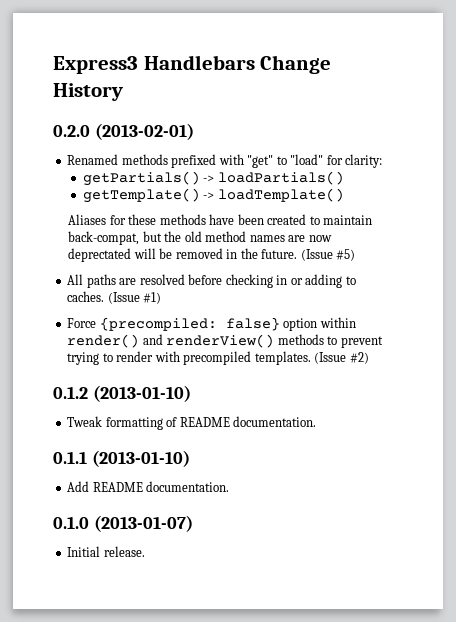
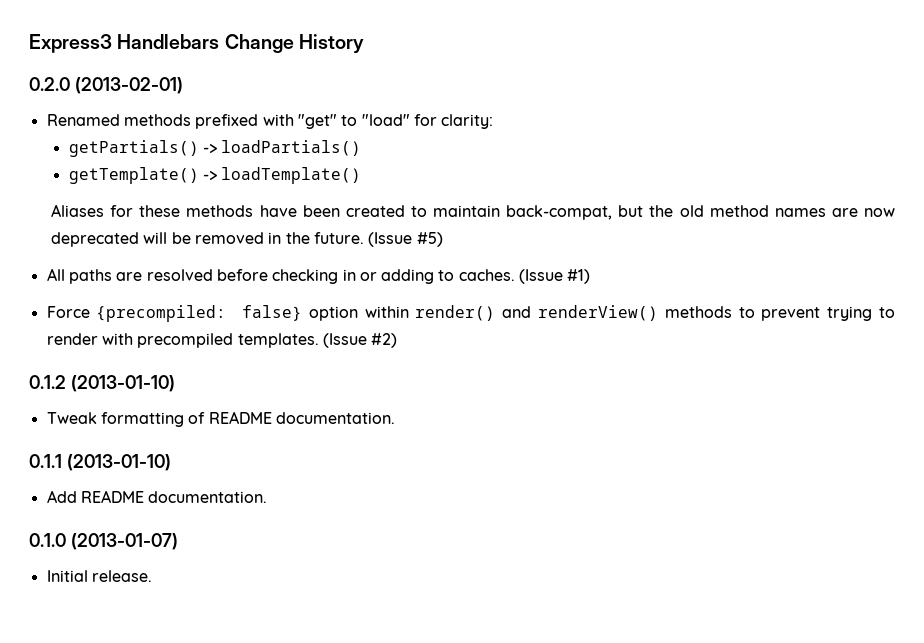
- Aliases for these methods have been created to maintain back-compat, but the old method names are now deprectated will be removed in the future.
+ Aliases for these methods have been created to maintain back-compat, but the old method names are now deprecated will be removed in the future.

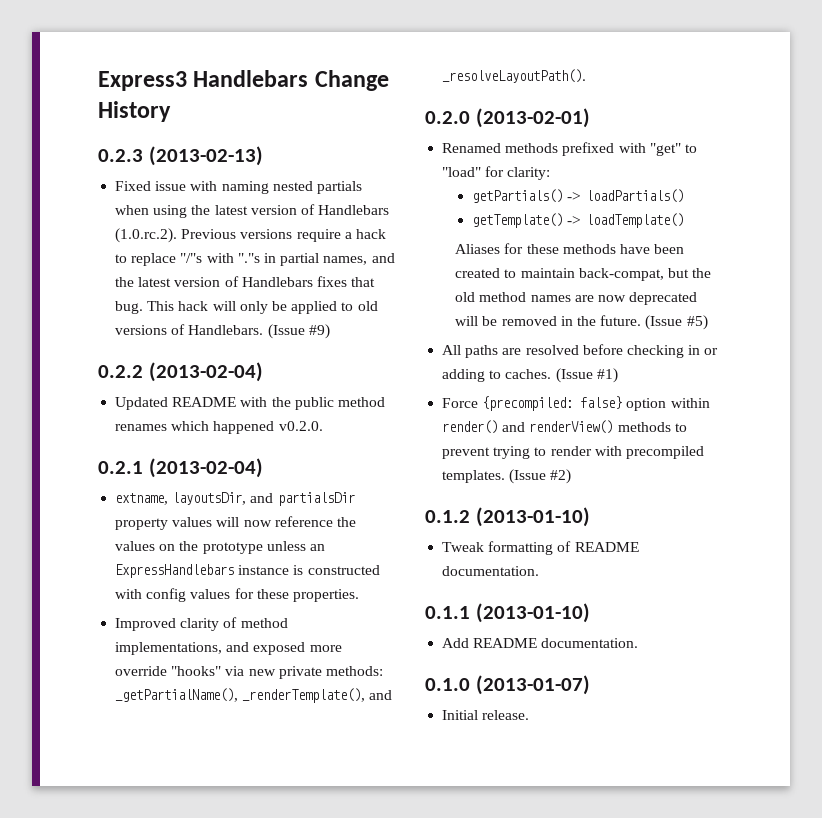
+ 0.2.3 (2013-02-13)
+ Fixed issue with naming nested partials when using the latest version of Handlebars (1.0.rc.2). Previous versions require a hack to replace "/"s with "."s in partial names, and the latest version of Handlebars fixes that bug. This hack will only be applied to old versions of Handlebars. (Issue #9)
+ 0.2.2 (2013-02-04)
+ Updated README with the public method renames which happened v0.2.0.
+ 0.2.1 (2013-02-04)
+ extname, layoutsDir, and partialsDir property values will now reference the values on the prototype unless an ExpressHandlebars instance is constructed with config values for these properties.
+ Improved clarity of method implementations, and exposed more override "hooks" via new private methods: _getPartialName(), _renderTemplate(), and _resolveLayoutPath().

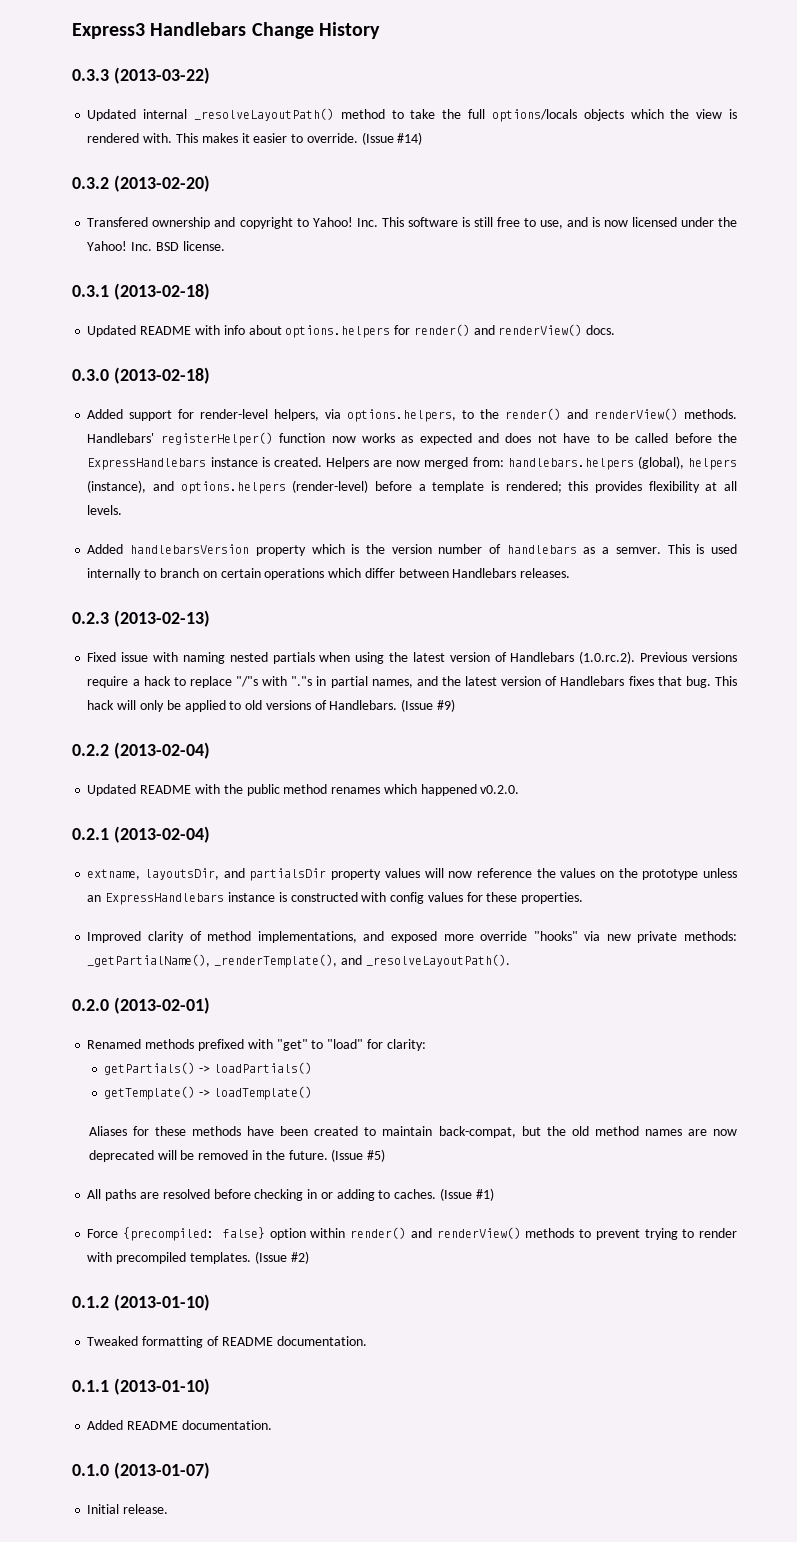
+ 0.3.3 (2013-03-22)
+ Updated internal _resolveLayoutPath() method to take the full options/locals objects which the view is rendered with. This makes it easier to override. (Issue #14)
+ 0.3.2 (2013-02-20)
+ Transfered ownership and copyright to Yahoo! Inc. This software is still free to use, and is now licensed under the Yahoo! Inc. BSD license.
+ 0.3.1 (2013-02-18)
+ Updated README with info about options.helpers for render() and renderView() docs.
+ 0.3.0 (2013-02-18)
+ Added support for render-level helpers, via options.helpers, to the render() and renderView() methods. Handlebars' registerHelper() function now works as expected and does not have to be called before the ExpressHandlebars instance is created. Helpers are now merged from: handlebars.helpers (global), helpers (instance), and options.helpers (render-level) before a template is rendered; this provides flexibility at all levels.
+ Added handlebarsVersion property which is the version number of handlebars as a semver. This is used internally to branch on certain operations which differ between Handlebars releases.
- Tweak formatting of README documentation.
+ Tweaked formatting of README documentation.
- Add README documentation.
+ Added README documentation.

